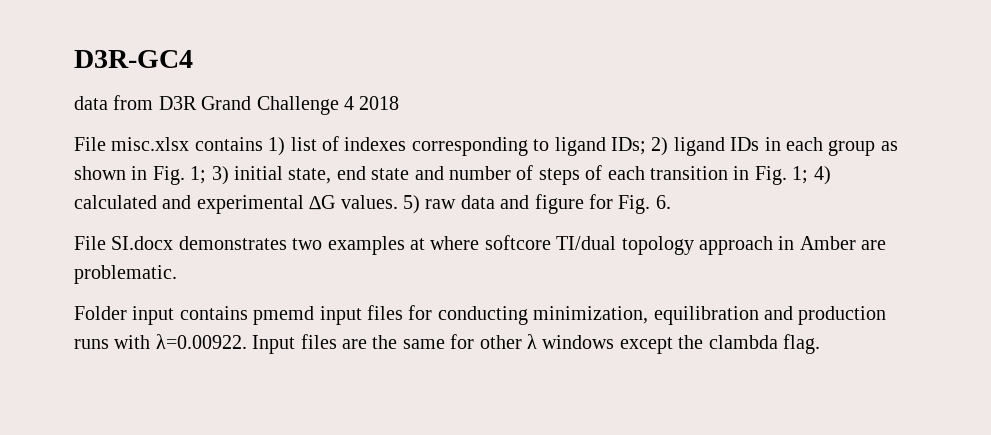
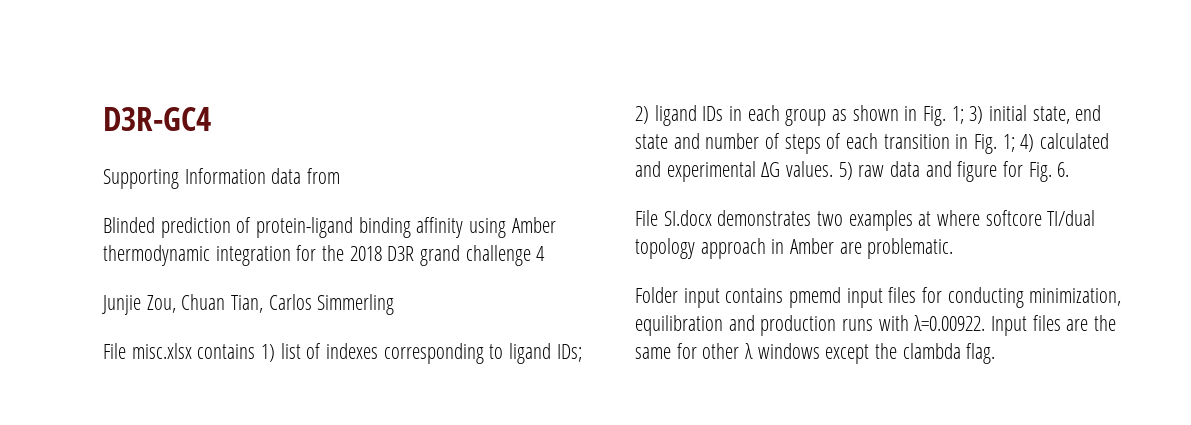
- data from D3R Grand Challenge 4 2018
+ Supporting Information data from
+ Blinded prediction of protein-ligand binding affinity using Amber thermodynamic integration for the 2018 D3R grand challenge 4
+ Junjie Zou, Chuan Tian, Carlos Simmerling

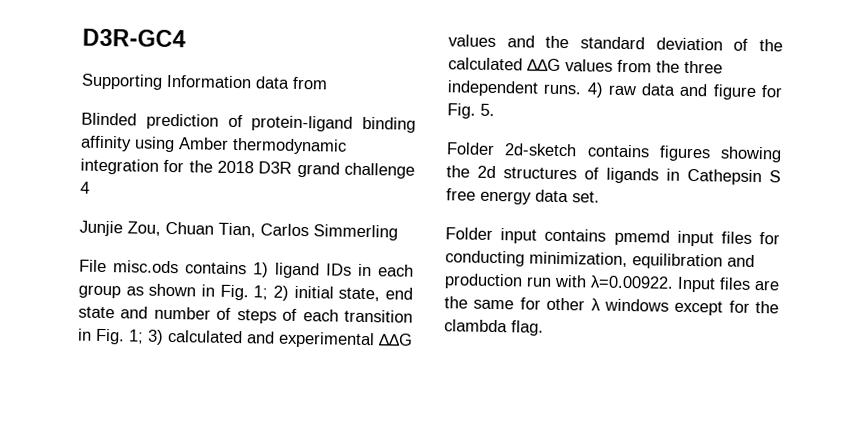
- File misc.xlsx contains 1) list of indexes corresponding to ligand IDs; 2) ligand IDs in each group as shown in Fig. 1; 3) initial state, end state and number of steps of each transition in Fig. 1; 4) calculated and experimental ∆G values. 5) raw data and figure for Fig. 6.
- File SI.docx demonstrates two examples at where softcore TI/dual topology approach in Amber are problematic.
+ File misc.ods contains 1) ligand IDs in each group as shown in Fig. 1; 2) initial state, end state and number of steps of each transition in Fig. 1; 3) calculated and experimental ∆∆G values and the standard deviation of the calculated ∆∆G values from the three independent runs. 4) raw data and figure for Fig. 5.
+ Folder 2d-sketch contains figures showing the 2d structures of ligands in Cathepsin S free energy data set.
- Folder input contains pmemd input files for conducting minimization, equilibration and production runs with λ=0.00922. Input files are the same for other λ windows except the clambda flag.
+ Folder input contains pmemd input files for conducting minimization, equilibration and production run with λ=0.00922. Input files are the same for other λ windows except for the clambda flag.

